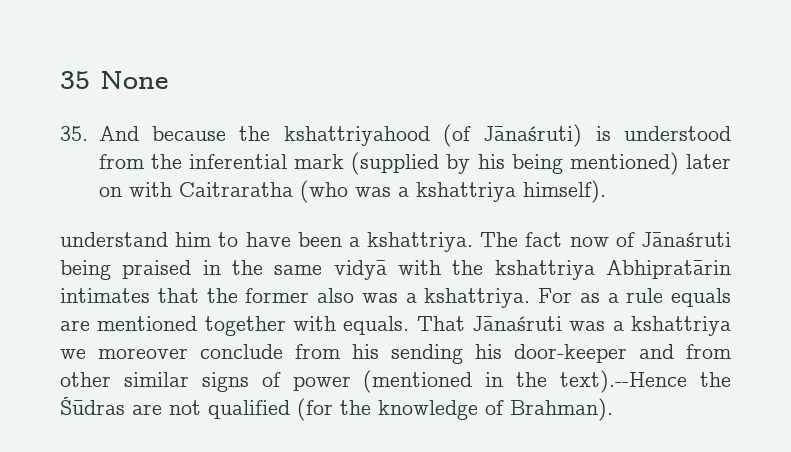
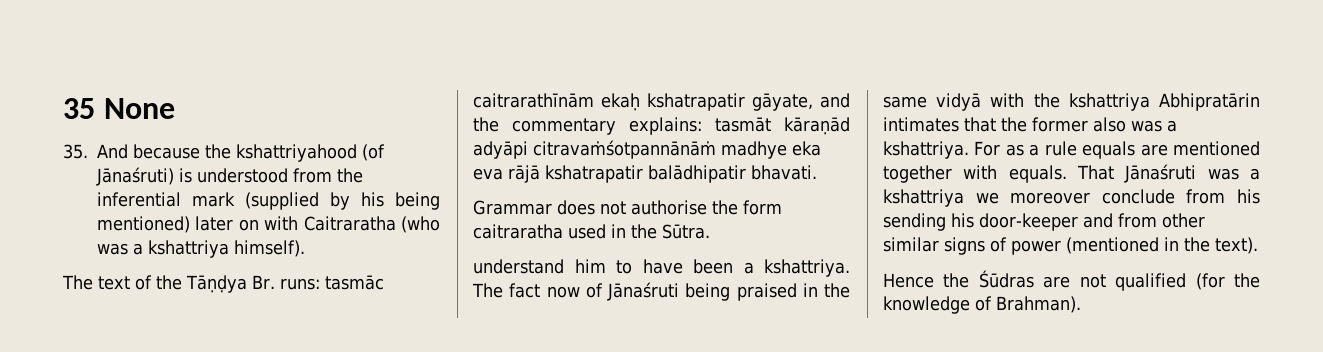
+ The text of the Tāṇḍya Br. runs: tasmāc caitrarathīnām ekaḥ kshatrapatir gāyate, and the commentary explains: tasmāt kāraṇād adyāpi citravaṁśotpannānāṁ madhye eka eva rājā kshatrapatir balādhipatir bhavati.
+ Grammar does not authorise the form caitraratha used in the Sūtra.
- That Jānaśruti was a kshattriya we moreover conclude from his sending his door-keeper and from other similar signs of power (mentioned in the text).--Hence the Śūdras are not qualified (for the knowledge of Brahman).
+ That Jānaśruti was a kshattriya we moreover conclude from his sending his door-keeper and from other similar signs of power (mentioned in the text).
+ Hence the Śūdras are not qualified (for the knowledge of Brahman).

